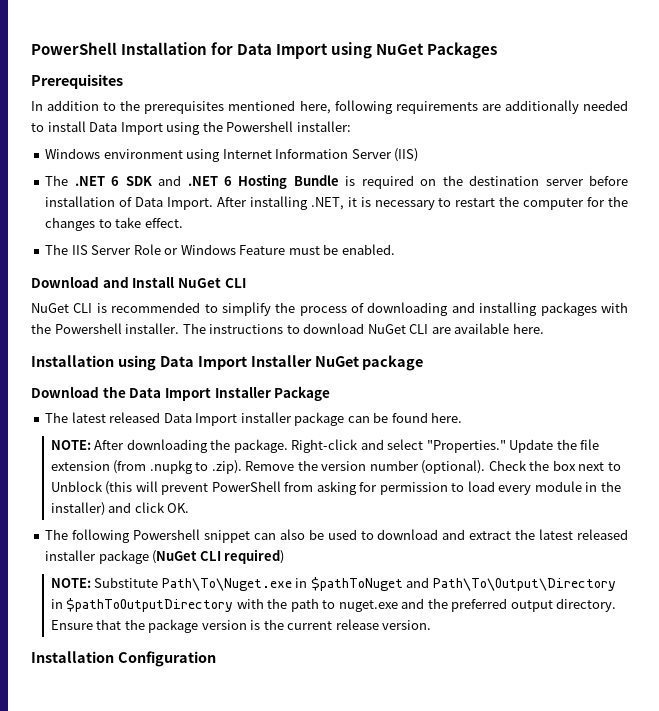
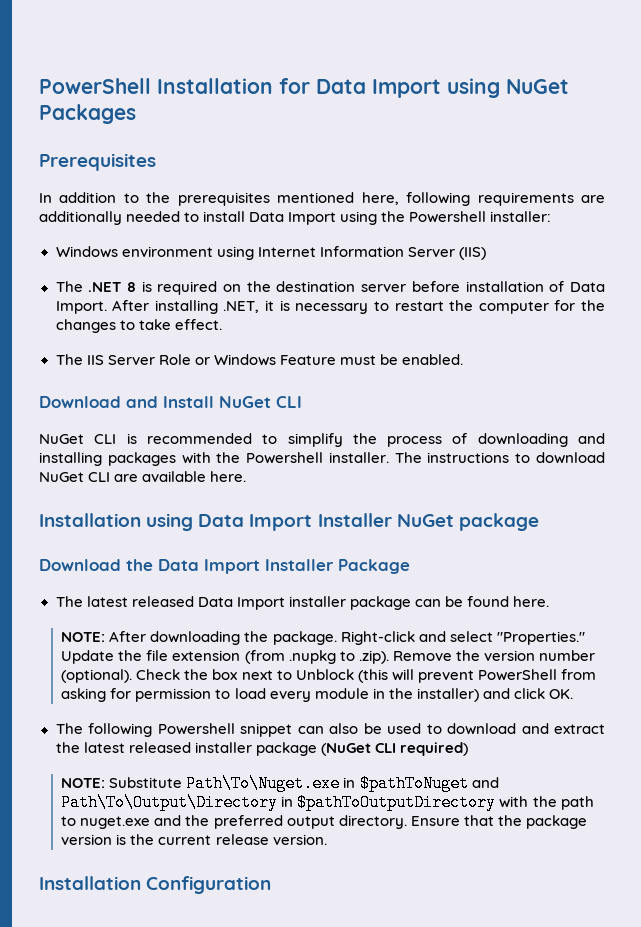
- The .NET 6 SDK and .NET 6 Hosting Bundle is required on the destination server before installation of Data Import.
+ The .NET 8 is required on the destination server before installation of Data Import.

